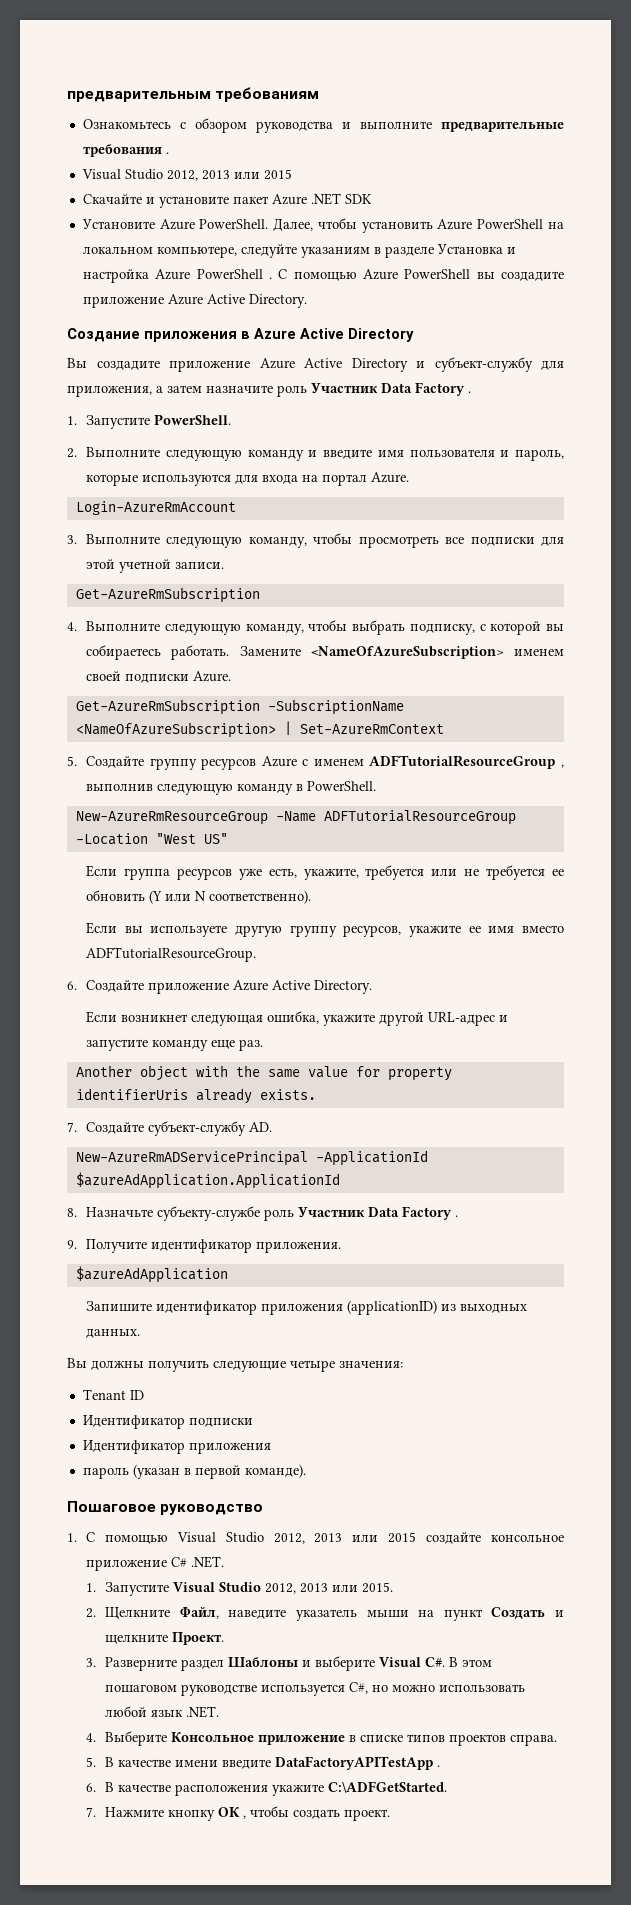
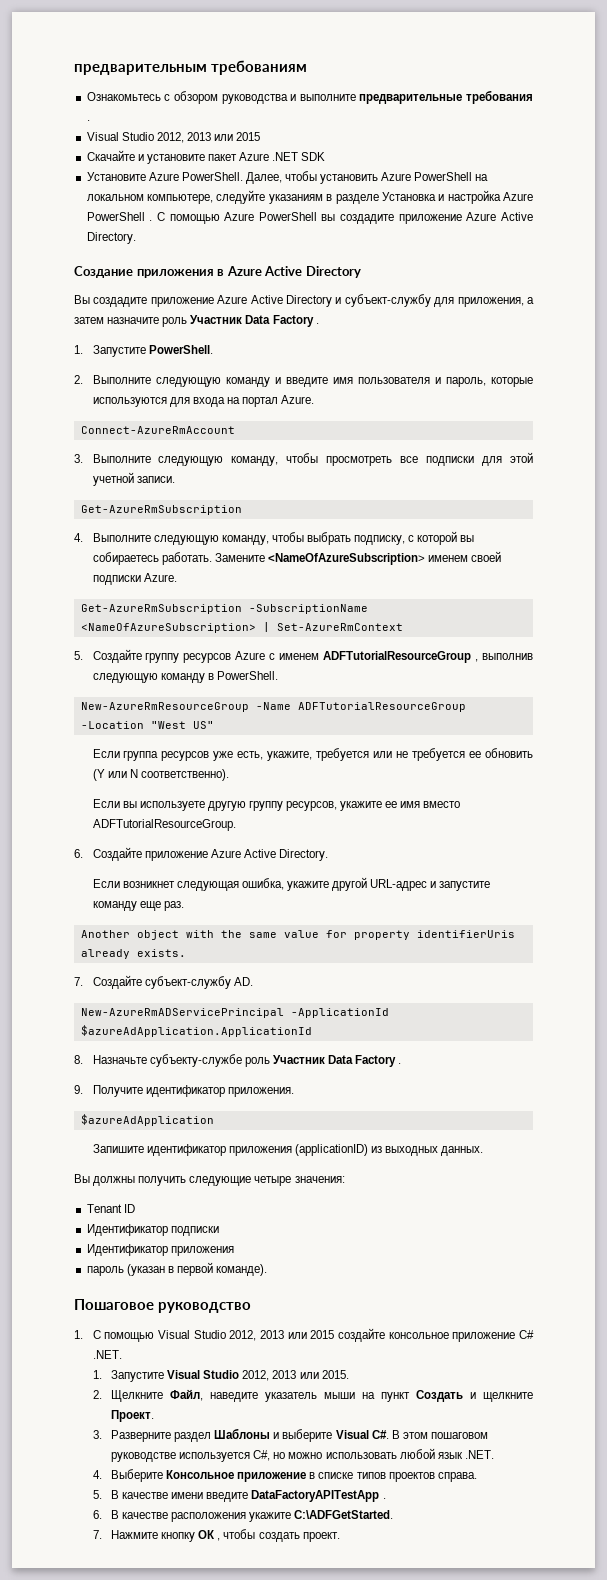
- Login-AzureRmAccount
+ Connect-AzureRmAccount

